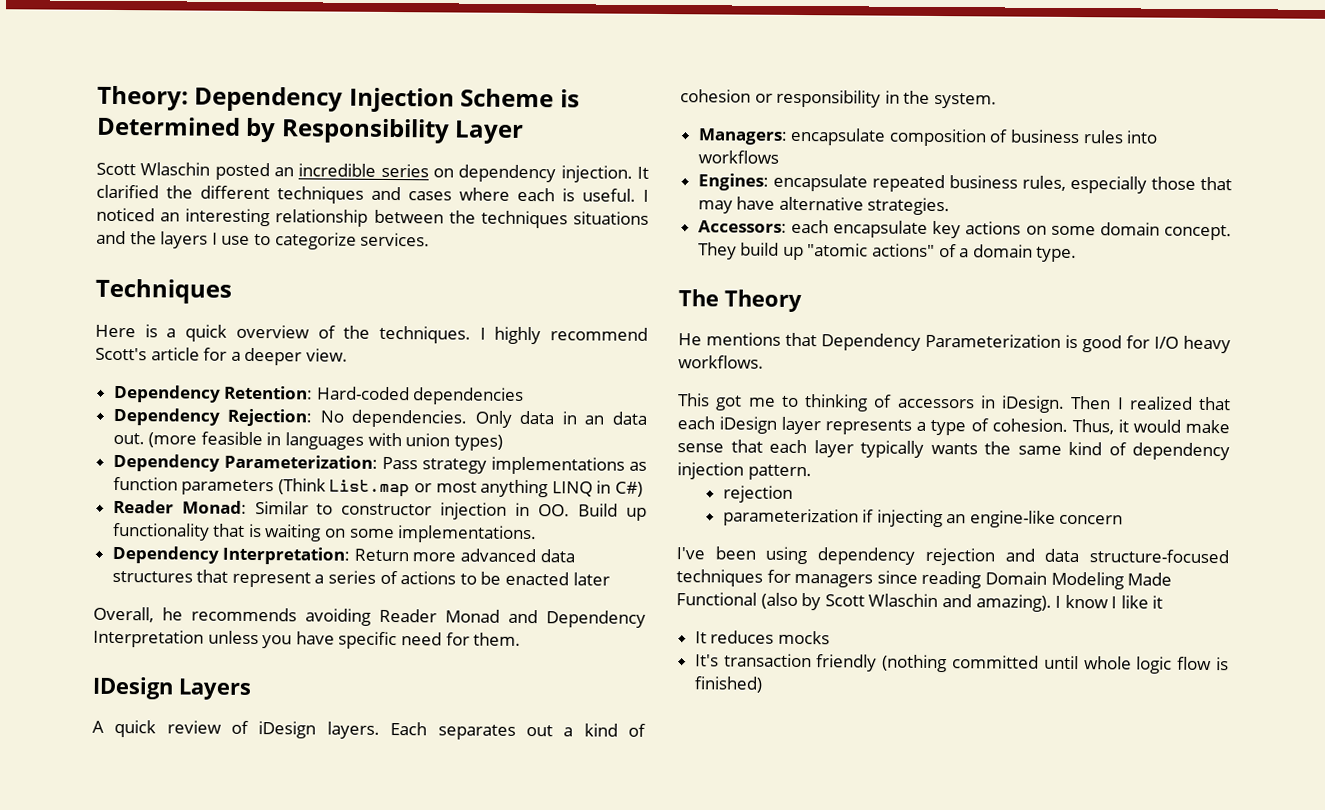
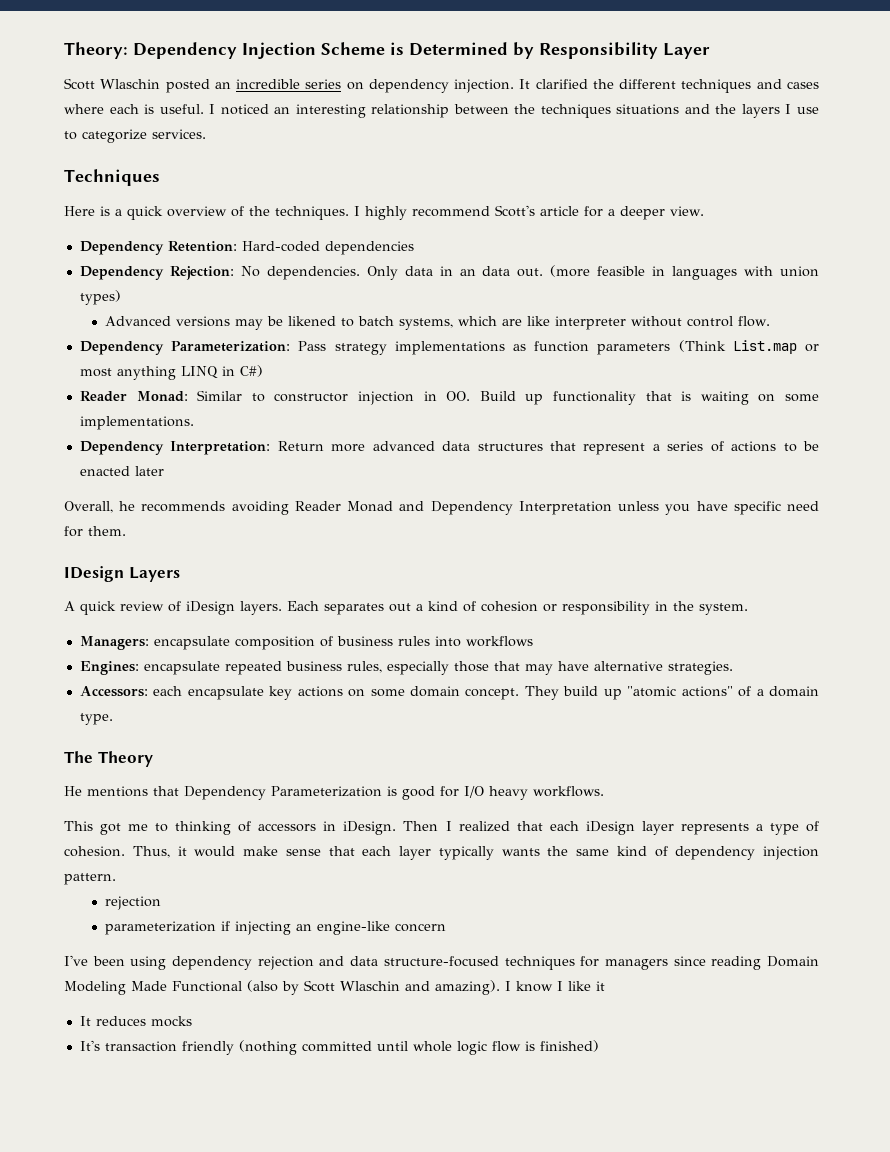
+ Advanced versions may be likened to batch systems, which are like interpreter without control flow.

